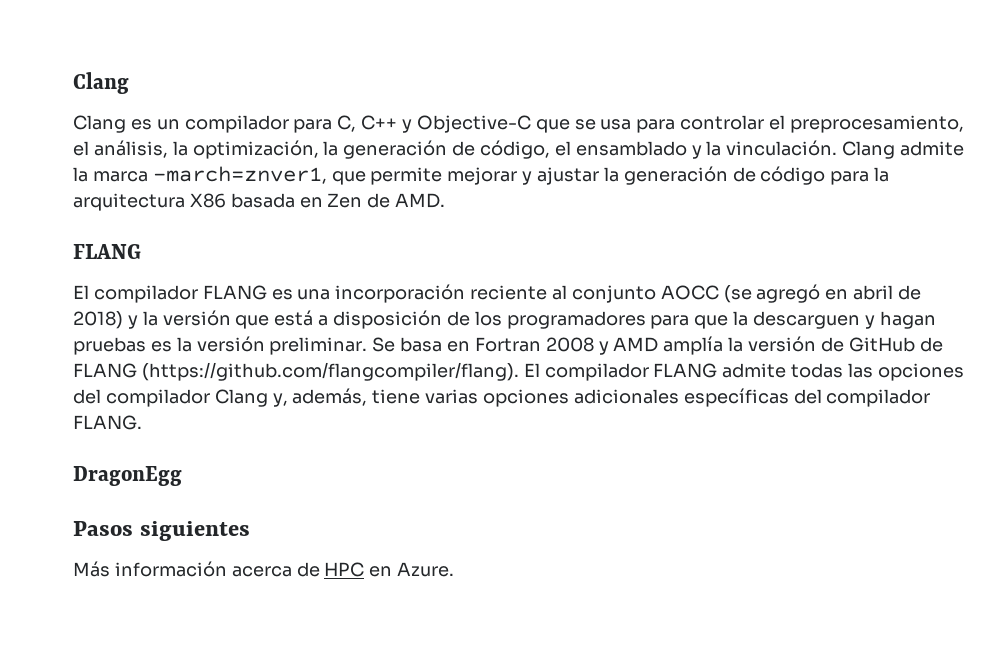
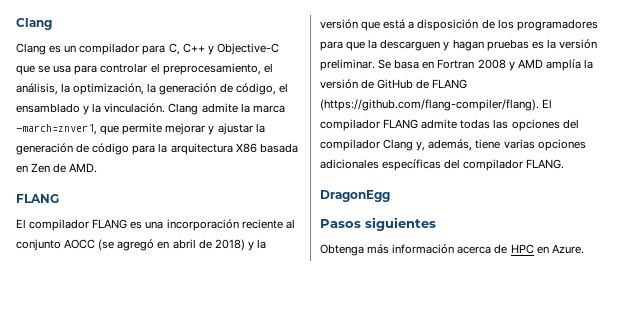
- Se basa en Fortran 2008 y AMD amplía la versión de GitHub de FLANG (https://github.com/flangcompiler/flang). El compilador FLANG admite todas las opciones del compilador Clang y, además, tiene varias opciones adicionales específicas del compilador FLANG.
+ Se basa en Fortran 2008 y AMD amplía la versión de GitHub de FLANG (https://github.com/flang-compiler/flang). El compilador FLANG admite todas las opciones del compilador Clang y, además, tiene varias opciones adicionales específicas del compilador FLANG.
- Más información acerca de HPC en Azure.
+ Obtenga más información acerca de HPC en Azure.

